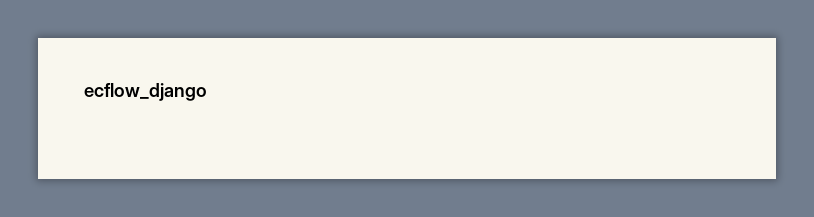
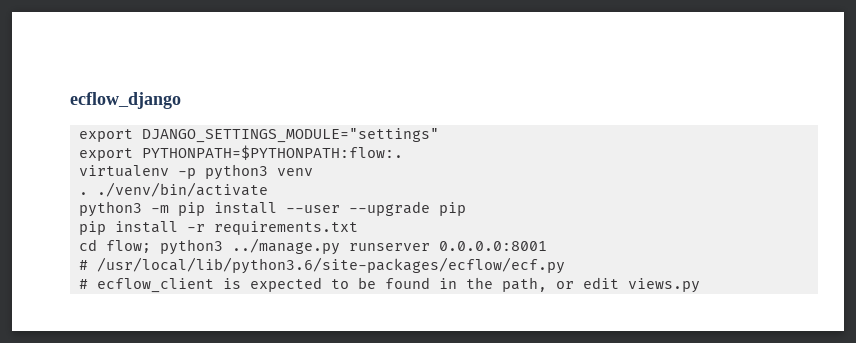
+ export DJANGO_SETTINGS_MODULE="settings"
+ export PYTHONPATH=$PYTHONPATH:flow:.
+ virtualenv -p python3 venv
+ . ./venv/bin/activate
+ python3 -m pip install --user --upgrade pip
+ pip install -r requirements.txt
+ cd flow; python3 ../manage.py runserver 0.0.0.0:8001
+ # /usr/local/lib/python3.6/site-packages/ecflow/ecf.py
+ # ecflow_client is expected to be found in the path, or edit views.py

